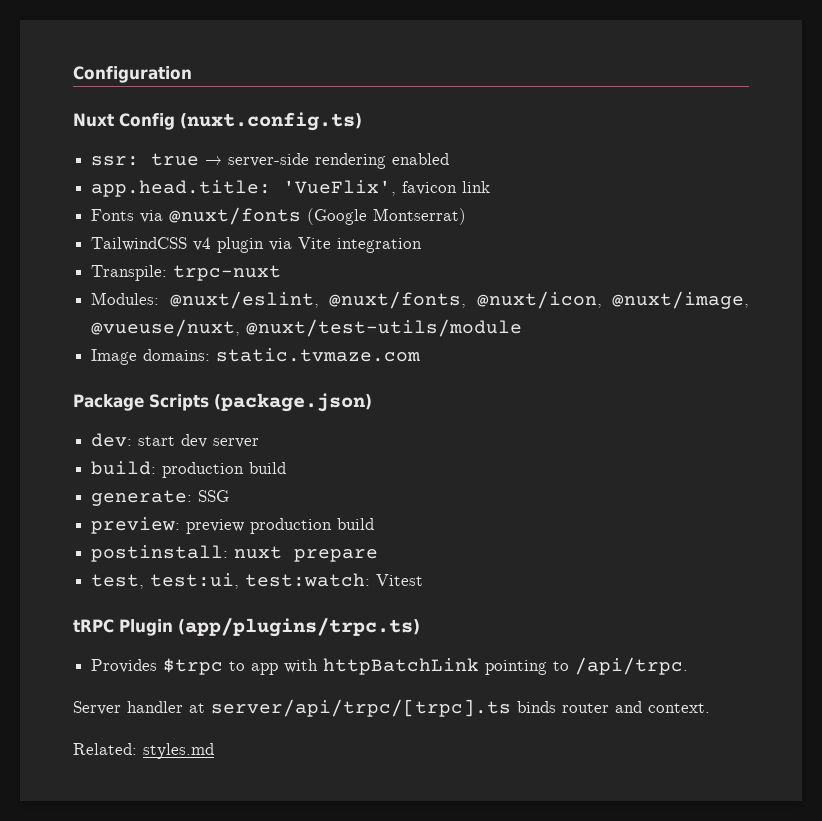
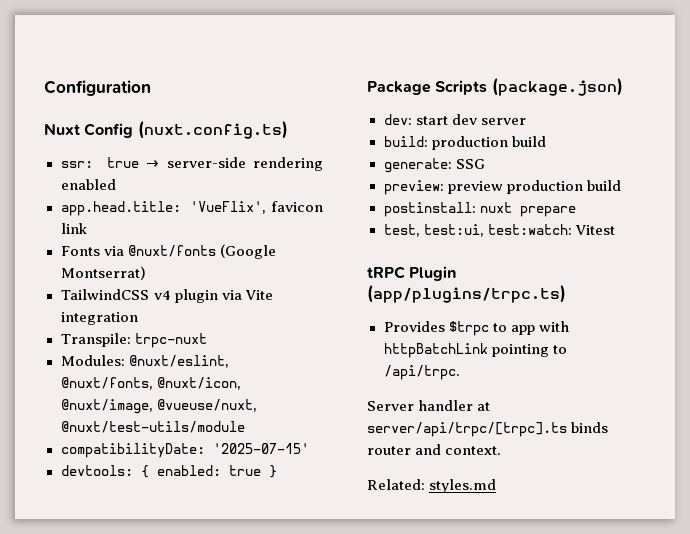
- Image domains: static.tvmaze.com
+ compatibilityDate: '2025-07-15'
+ devtools: { enabled: true }

